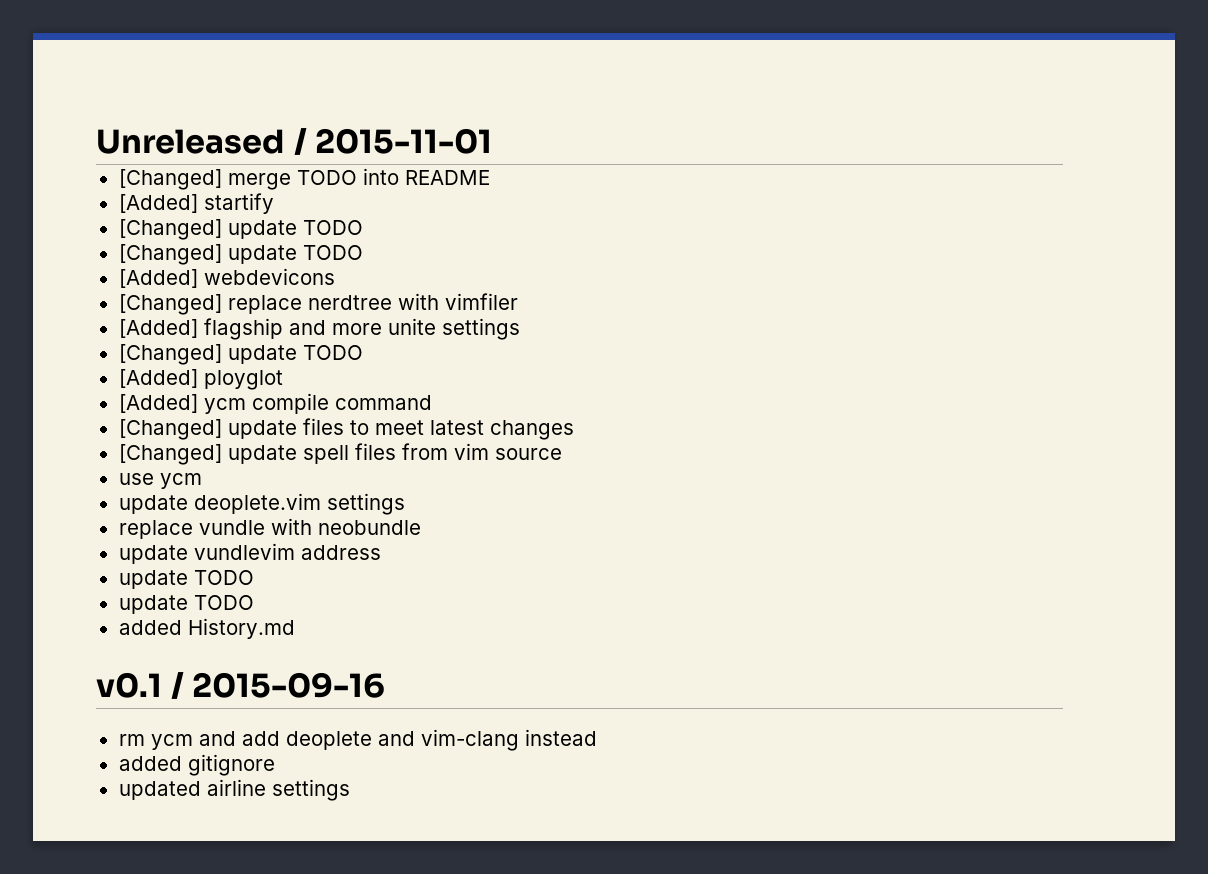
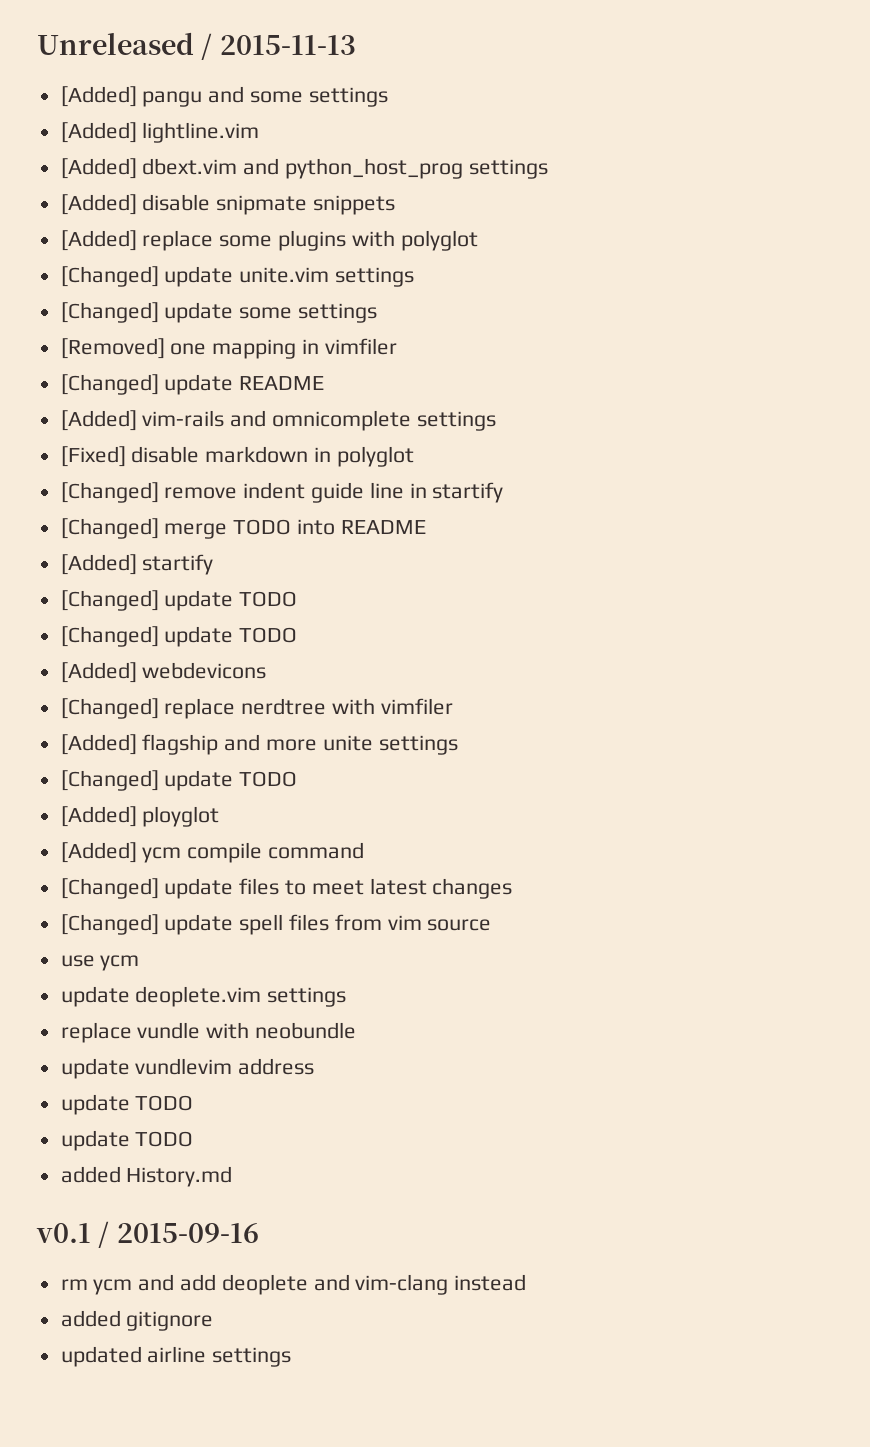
- Unreleased / 2015-11-01
+ Unreleased / 2015-11-13
+ [Added] pangu and some settings
+ [Added] lightline.vim
+ [Added] dbext.vim and python_host_prog settings
+ [Added] disable snipmate snippets
+ [Added] replace some plugins with polyglot
+ [Changed] update unite.vim settings
+ [Changed] update some settings
+ [Removed] one mapping in vimfiler
+ [Changed] update README
+ [Added] vim-rails and omnicomplete settings
+ [Fixed] disable markdown in polyglot
+ [Changed] remove indent guide line in startify

